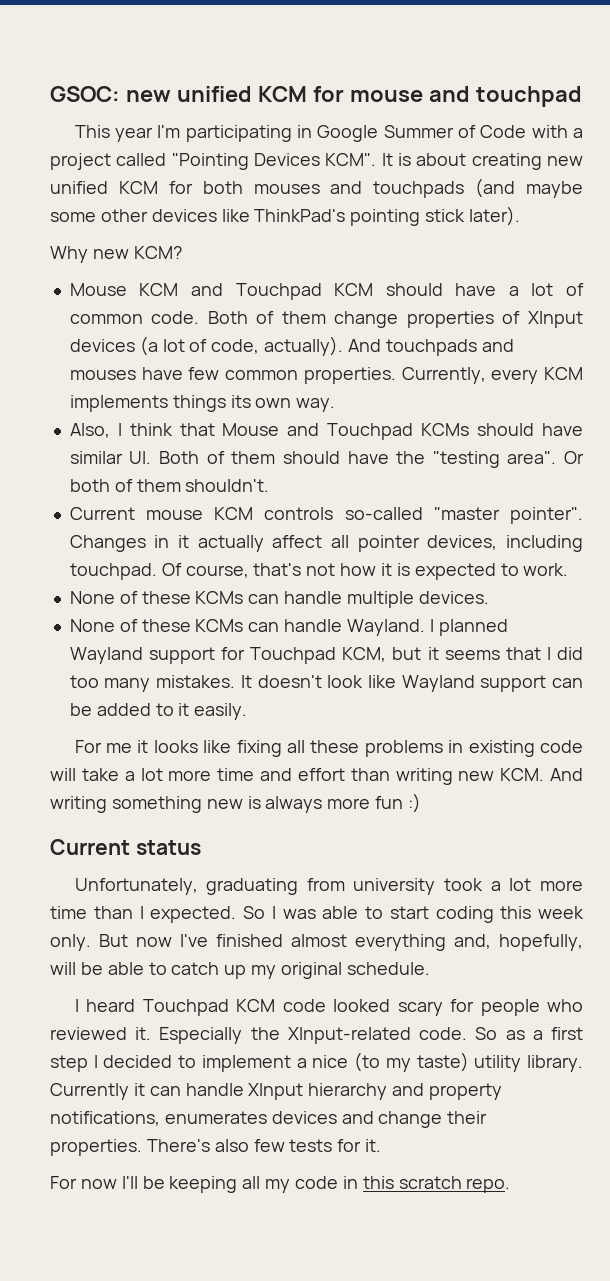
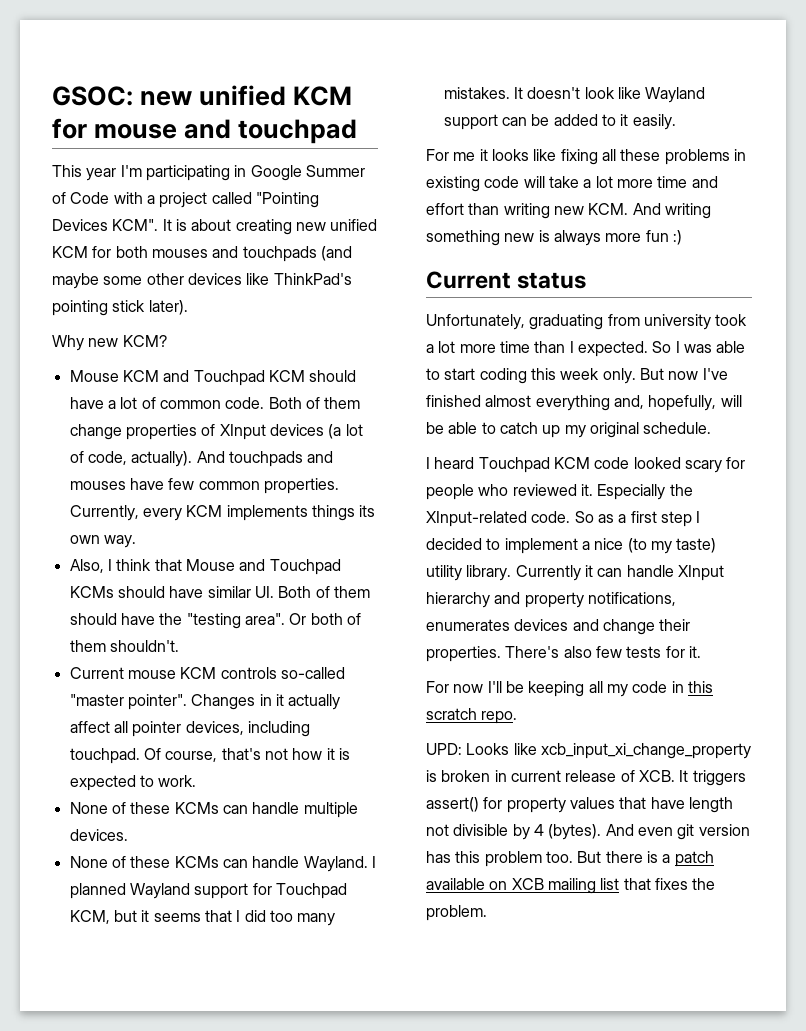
+ UPD: Looks like xcb_input_xi_change_property is broken in current release of XCB. It triggers assert() for property values that have length not divisible by 4 (bytes). And even git version has this problem too. But there is a patch available on XCB mailing list that fixes the problem.

